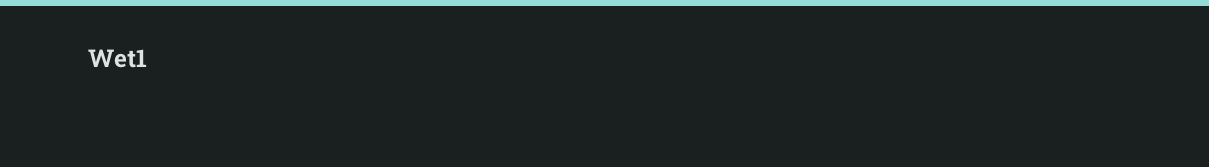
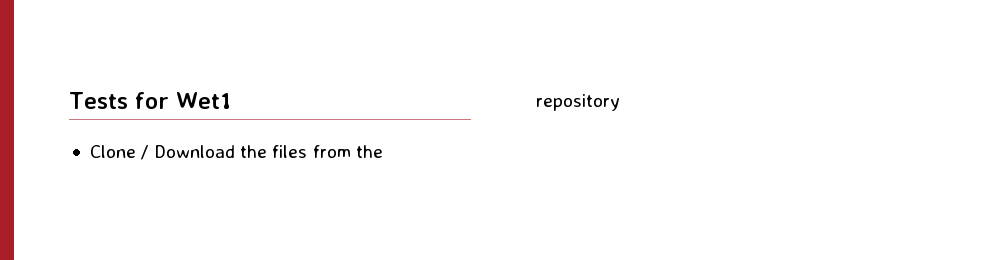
- Wet1
+ Tests for Wet1
+ Clone / Download the files from the repository

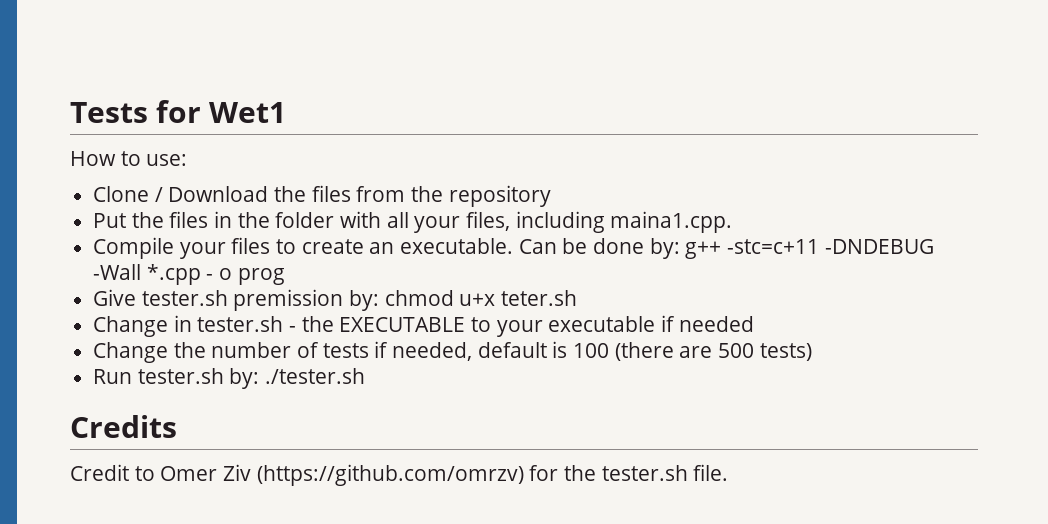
+ How to use:
+ Put the files in the folder with all your files, including maina1.cpp.
+ Compile your files to create an executable. Can be done by: g++ -stc=c+11 -DNDEBUG -Wall *.cpp - o prog
+ Give tester.sh premission by: chmod u+x teter.sh
+ Change in tester.sh - the EXECUTABLE to your executable if needed
+ Change the number of tests if needed, default is 100 (there are 500 tests)
+ Run tester.sh by: ./tester.sh
+ Credits
+ Credit to Omer Ziv (https://github.com/omrzv) for the tester.sh file.

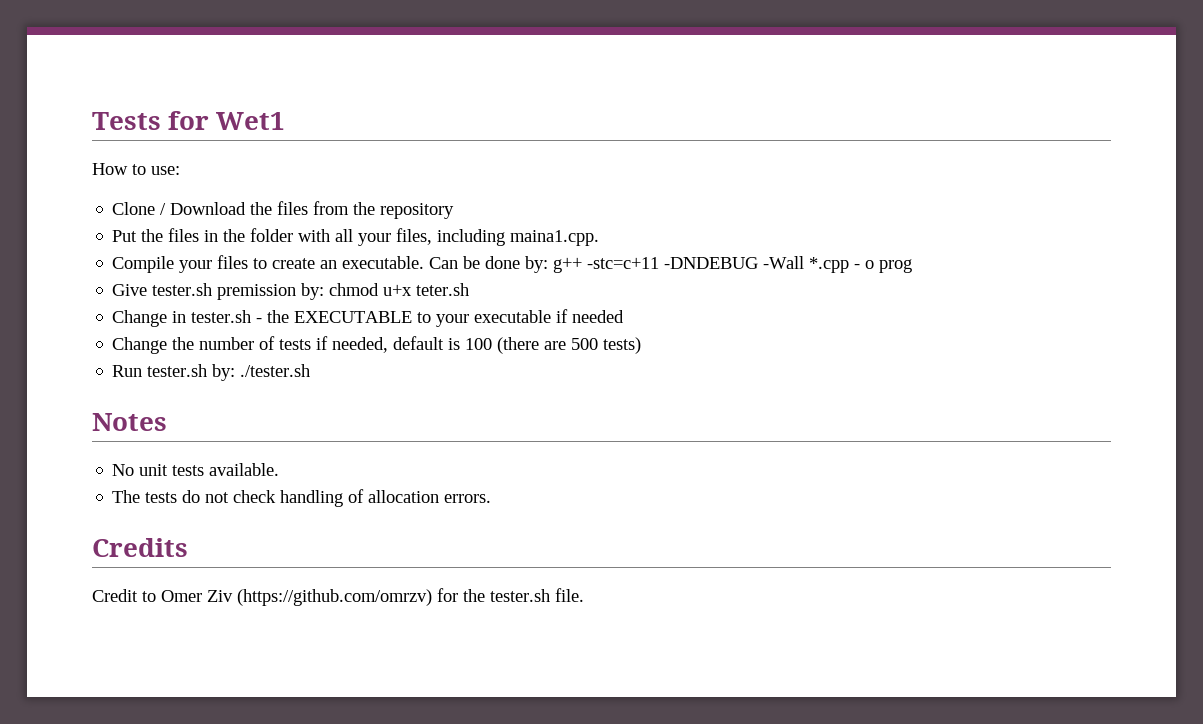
+ Notes
+ No unit tests available.
+ The tests do not check handling of allocation errors.

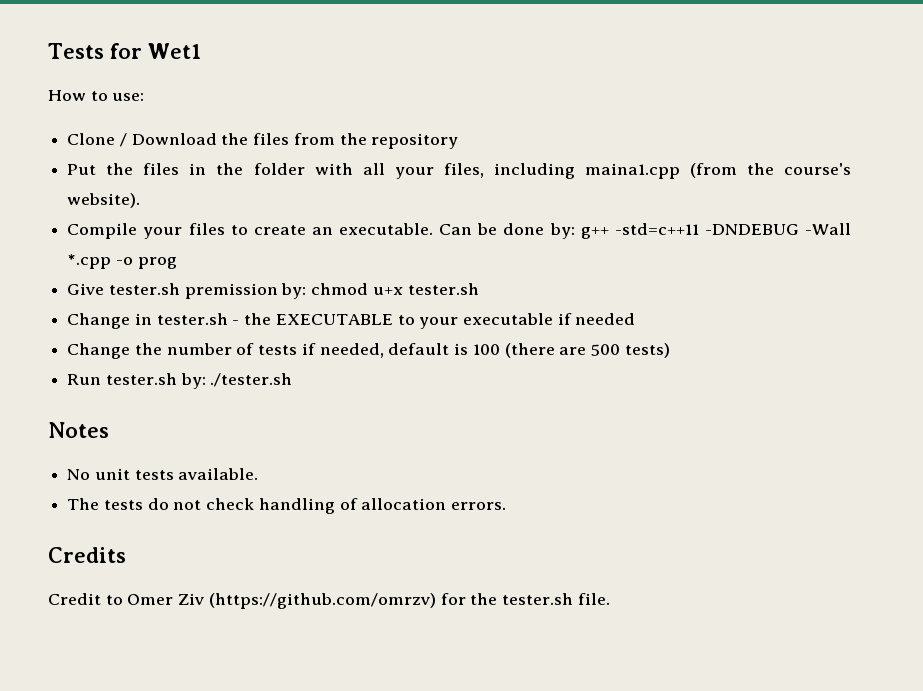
- Put the files in the folder with all your files, including maina1.cpp.
+ Put the files in the folder with all your files, including maina1.cpp (from the course's website).
- Can be done by: g++ -stc=c+11 -DNDEBUG -Wall *.cpp - o prog
+ Can be done by: g++ -std=c++11 -DNDEBUG -Wall *.cpp -o prog
- Give tester.sh premission by: chmod u+x teter.sh
+ Give tester.sh premission by: chmod u+x tester.sh

